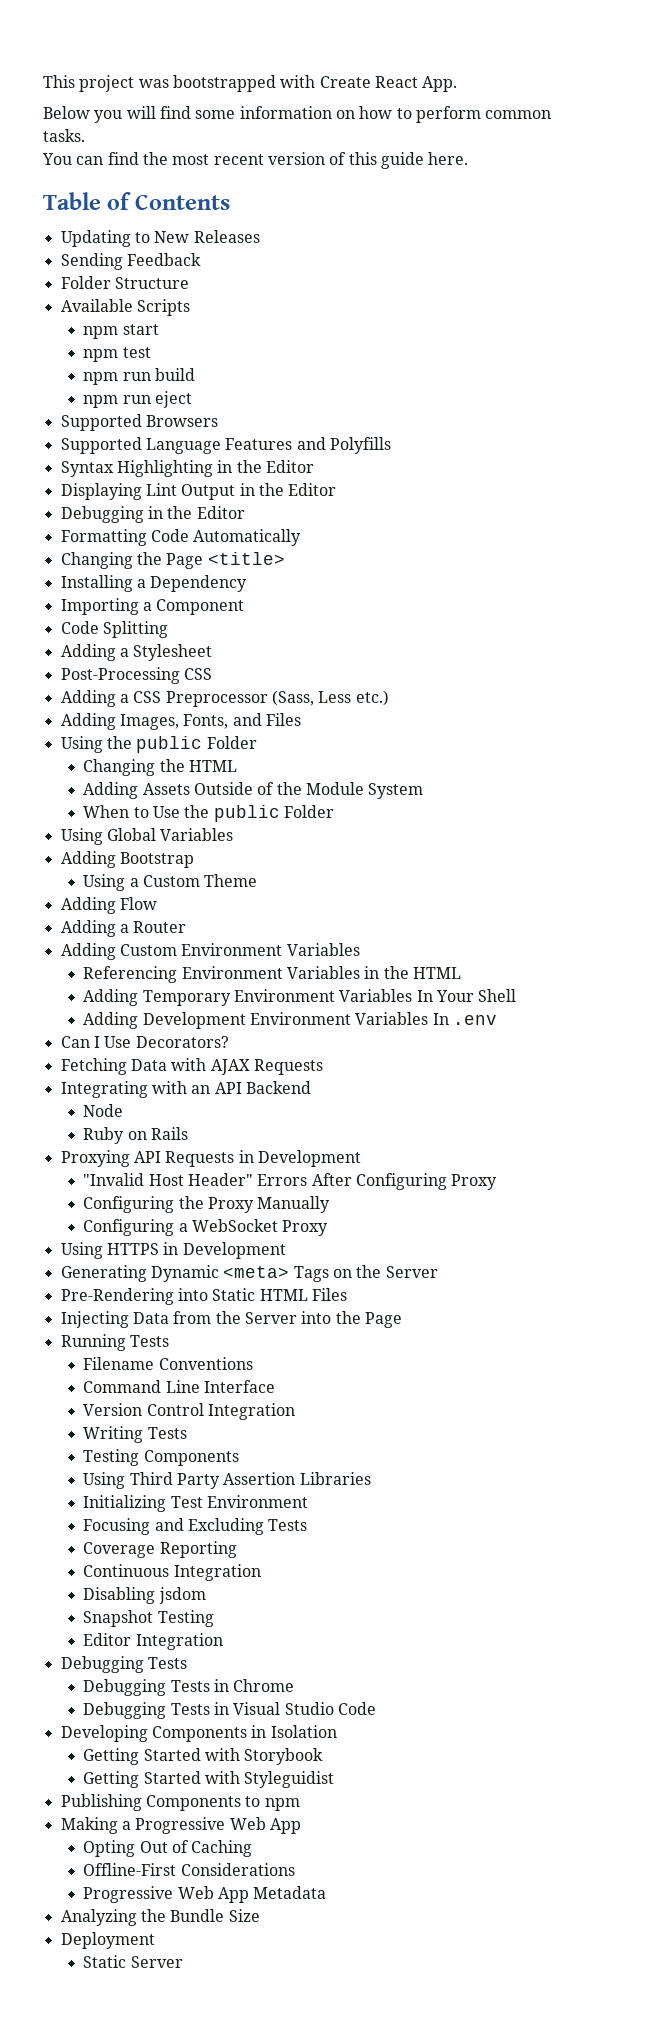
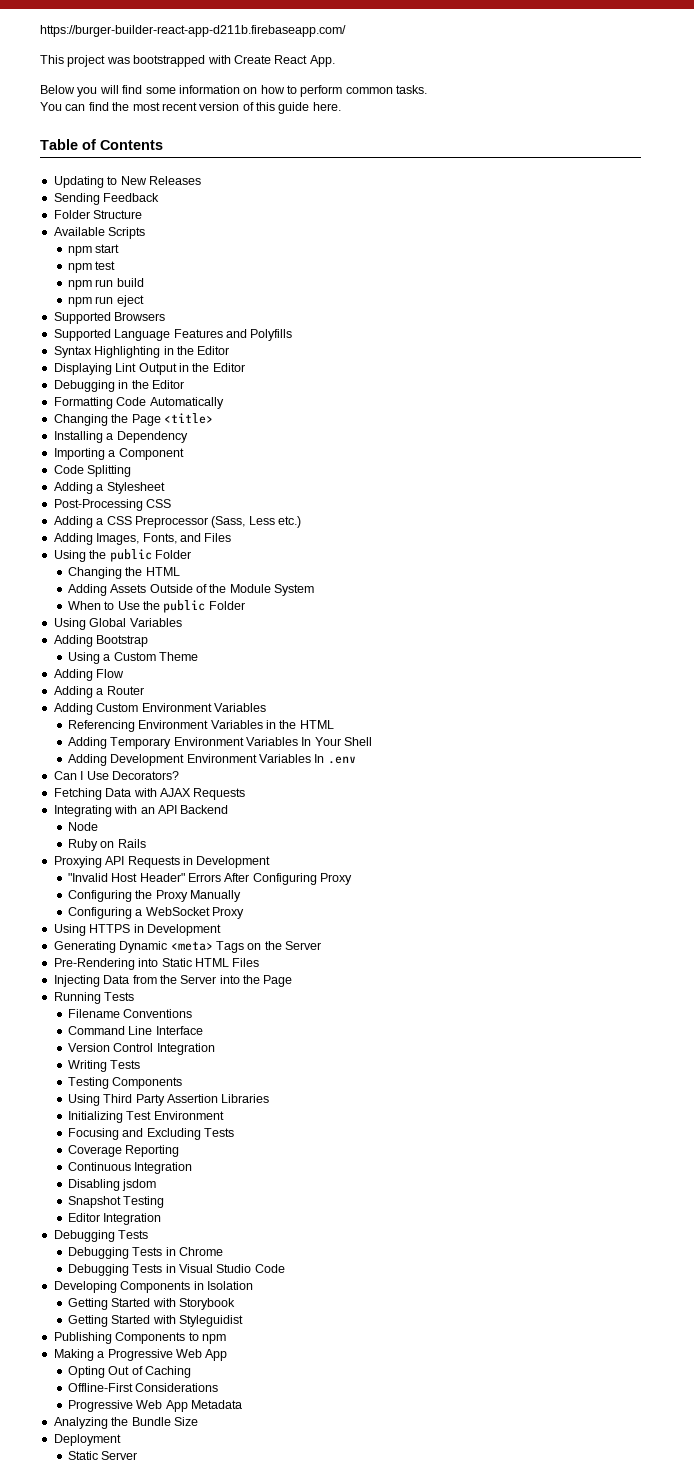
+ https://burger-builder-react-app-d211b.firebaseapp.com/

